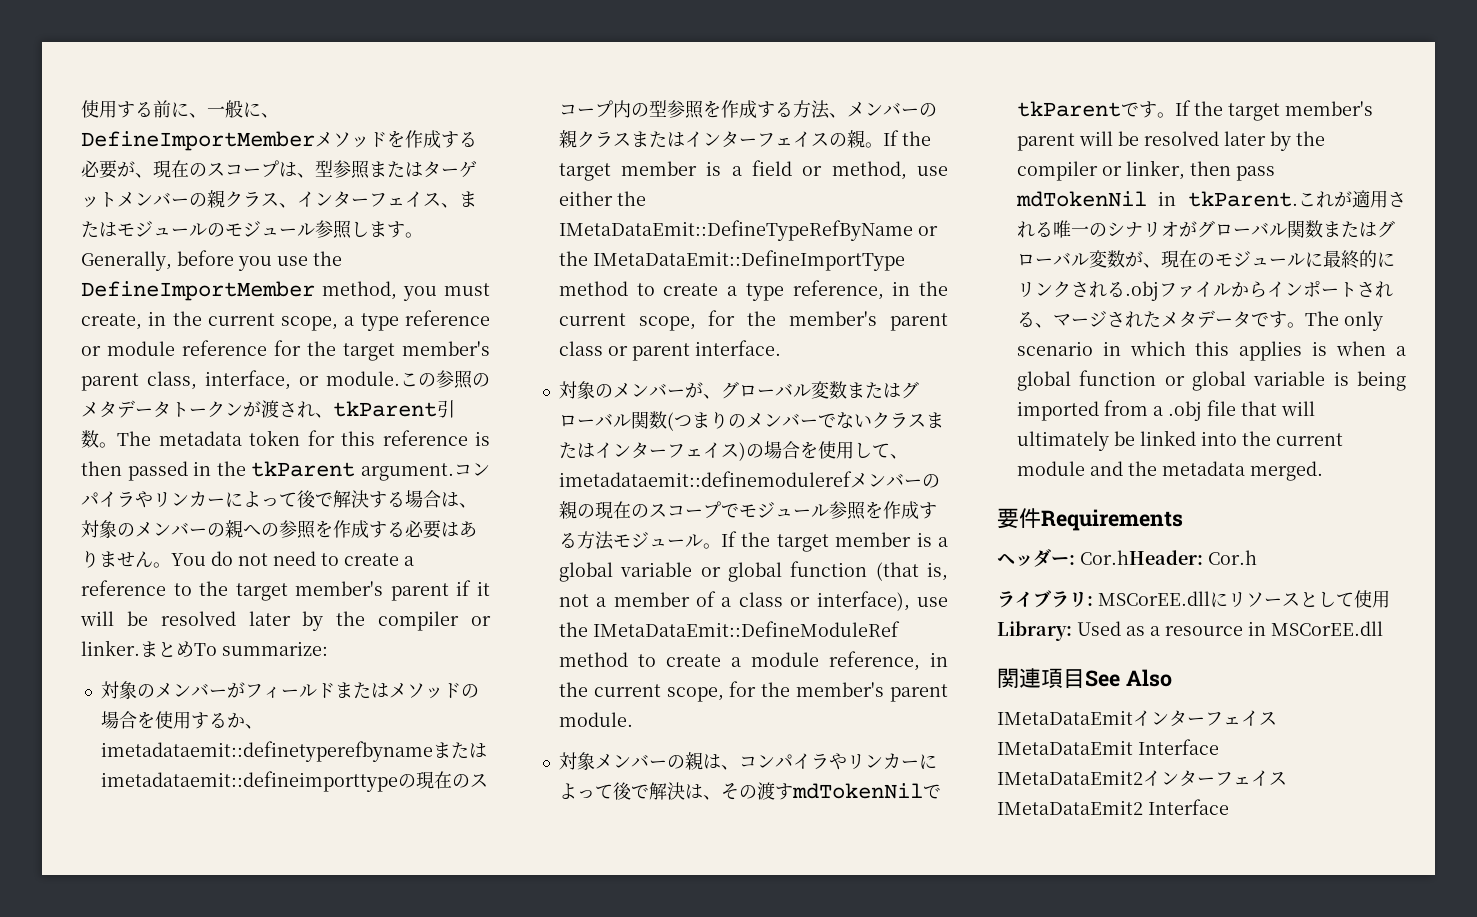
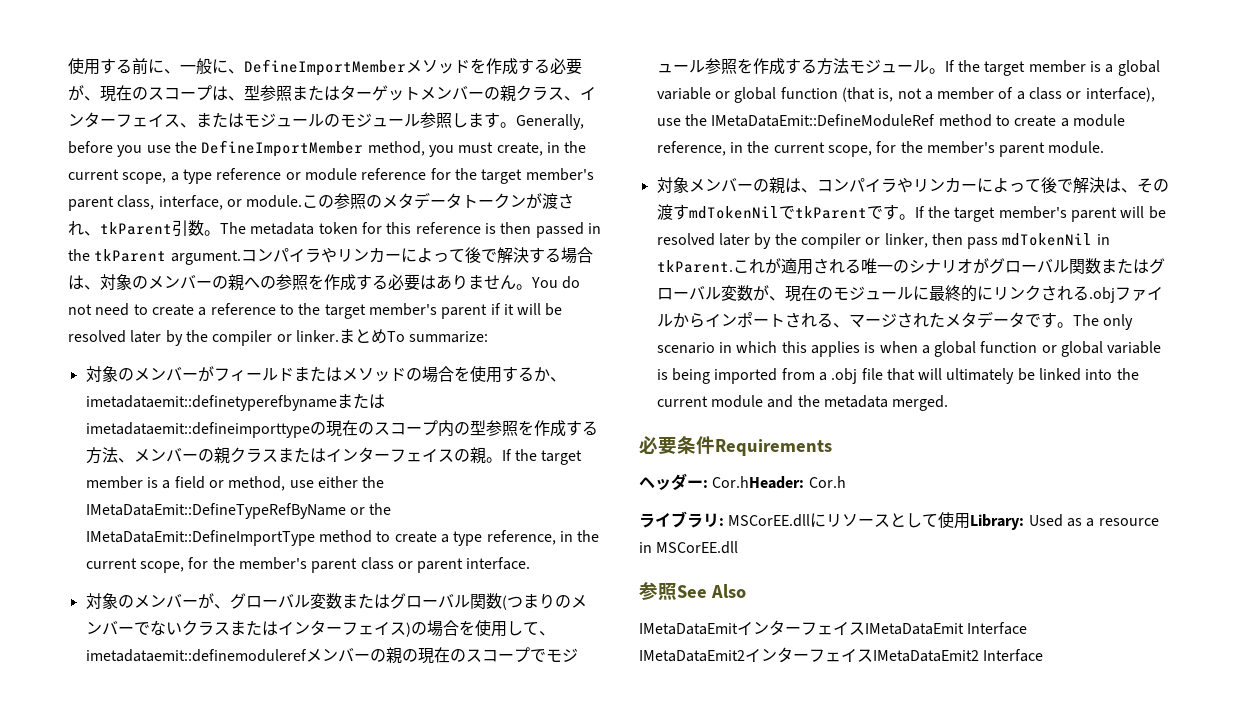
- 要件Requirements
+ 必要条件Requirements
- 関連項目See Also
+ 参照See Also

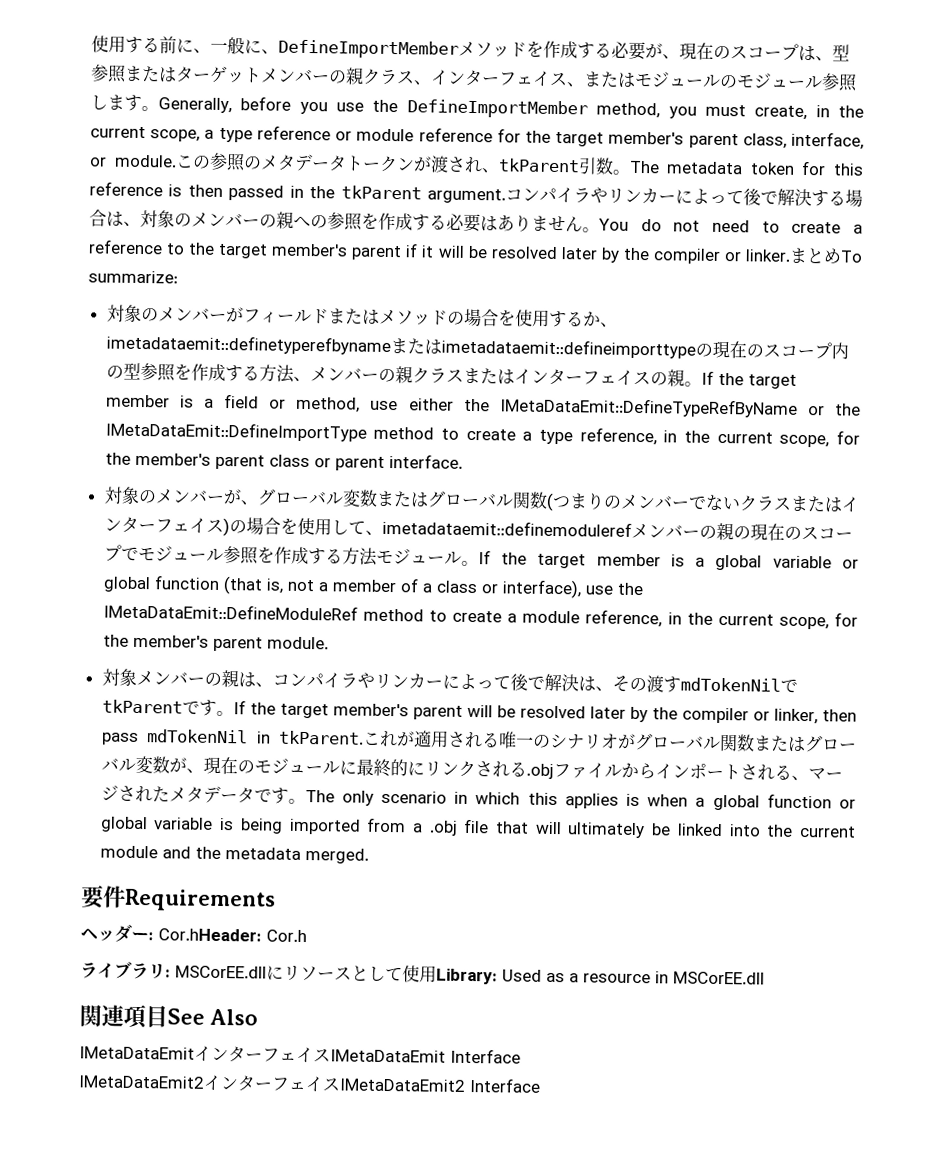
- 必要条件Requirements
+ 要件Requirements
- 参照See Also
+ 関連項目See Also

